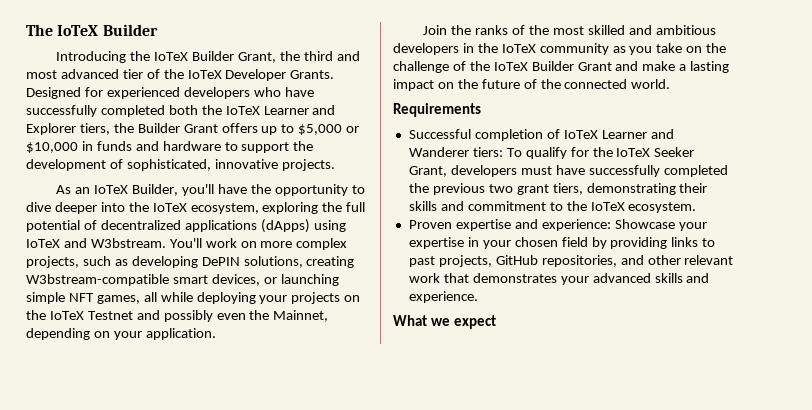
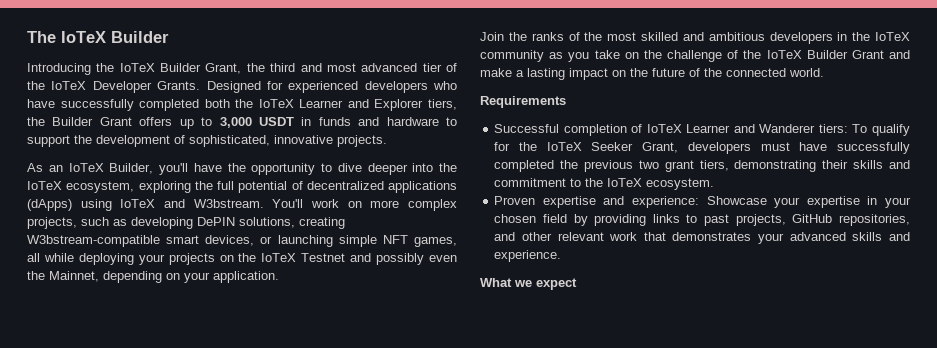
- Designed for experienced developers who have successfully completed both the IoTeX Learner and Explorer tiers, the Builder Grant offers up to $5,000 or $10,000 in funds and hardware to support the development of sophisticated, innovative projects.
+ Designed for experienced developers who have successfully completed both the IoTeX Learner and Explorer tiers, the Builder Grant offers up to 3,000 USDT in funds and hardware to support the development of sophisticated, innovative projects.

